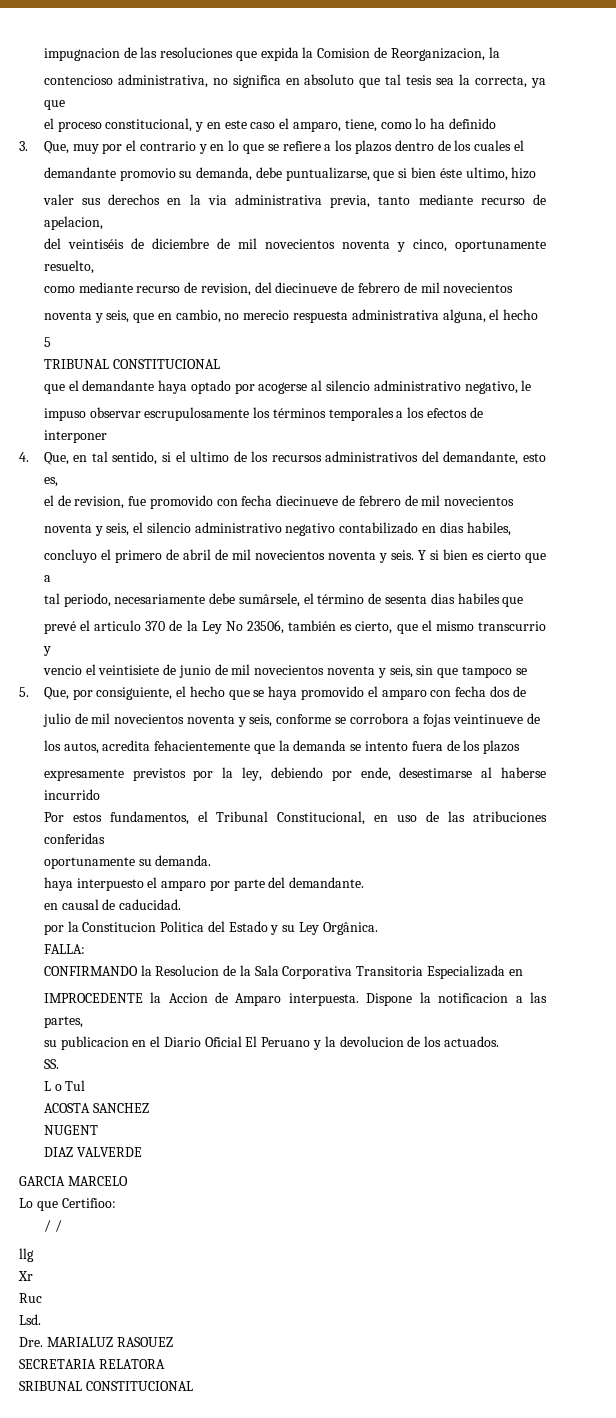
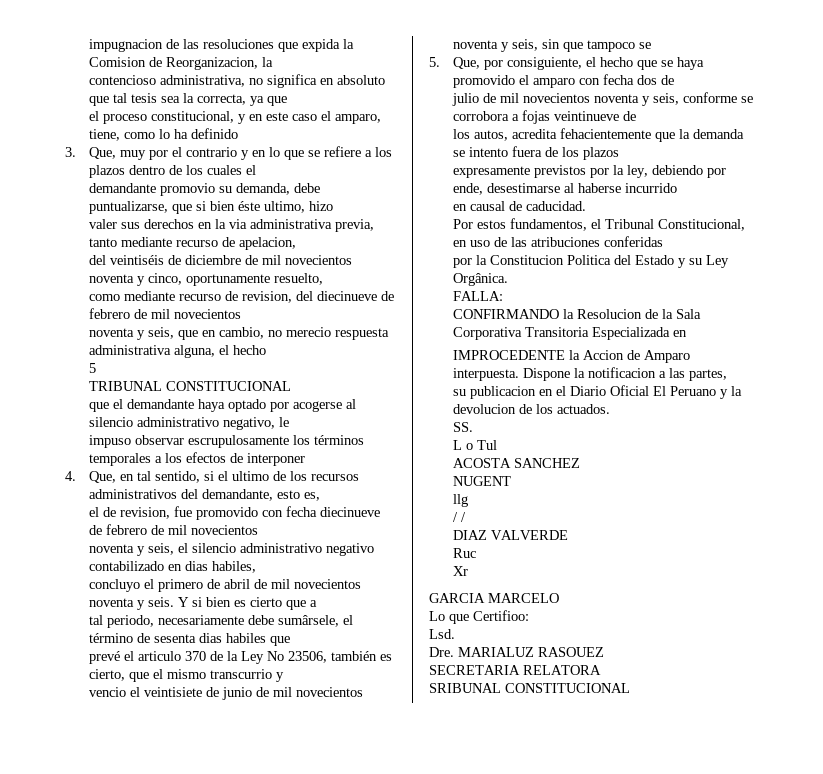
+ en causal de caducidad.
- oportunamente su demanda.
- haya interpuesto el amparo por parte del demandante.
- en causal de caducidad.
+ llg
+ / /
+ Ruc
+ Xr
- / /
- llg
- Xr
- Ruc

